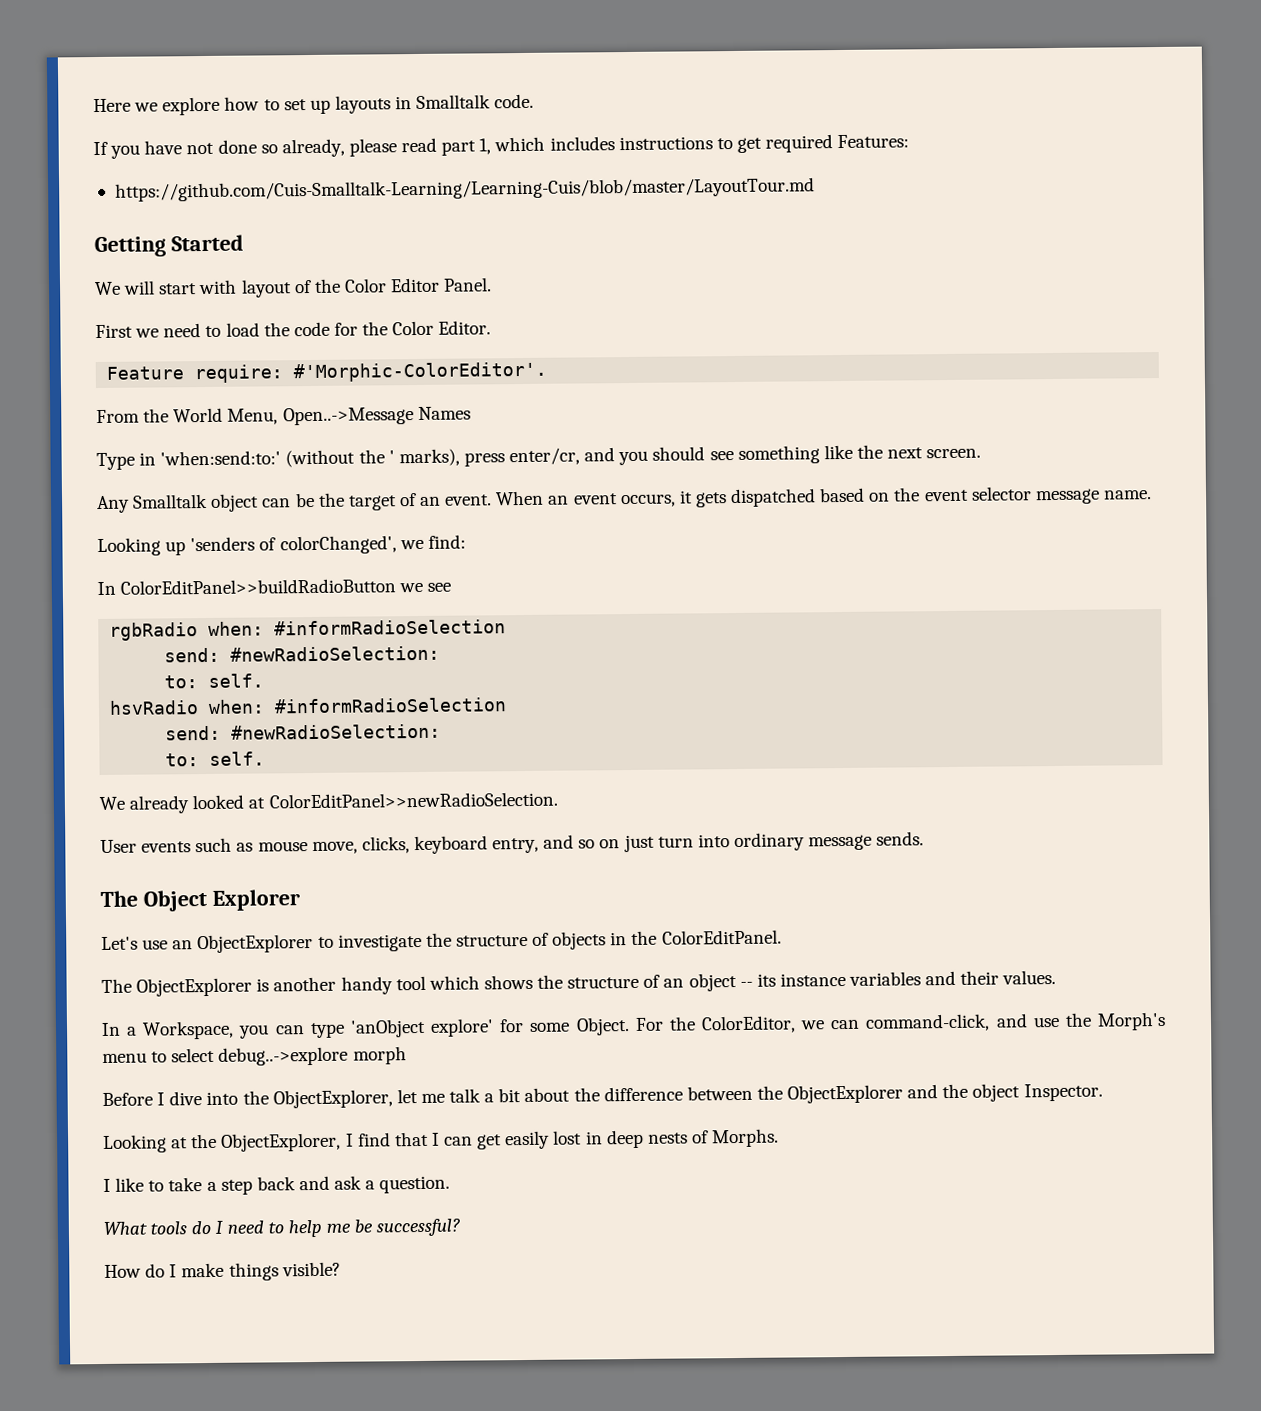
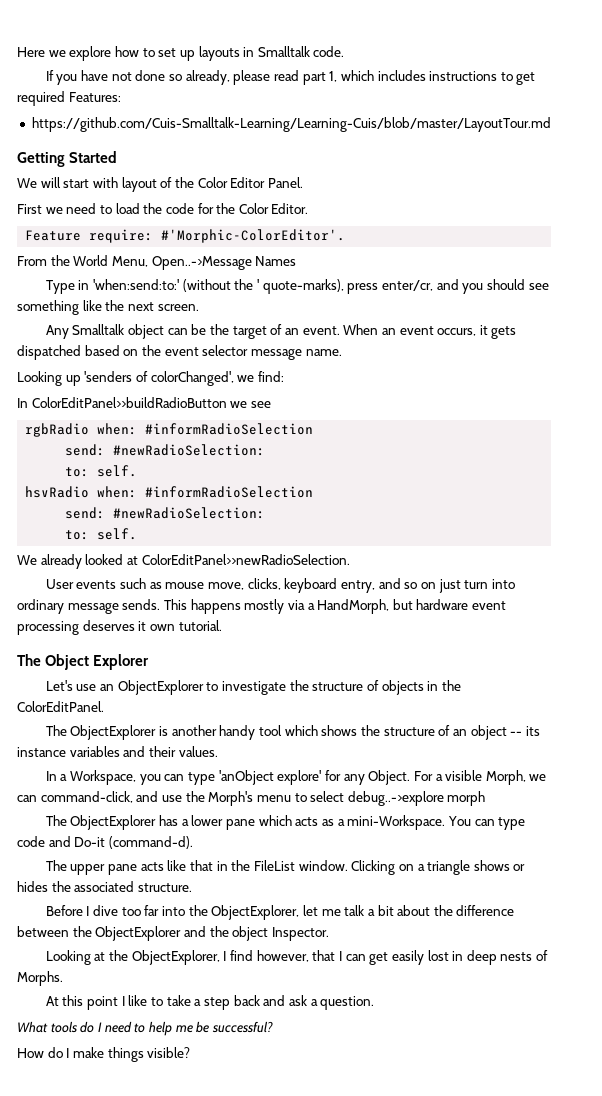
- Type in 'when:send:to:' (without the ' marks), press enter/cr, and you should see something like the next screen.
+ Type in 'when:send:to:' (without the ' quote-marks), press enter/cr, and you should see something like the next screen.
+ This happens mostly via a HandMorph, but hardware event processing deserves it own tutorial.
- In a Workspace, you can type 'anObject explore' for some Object.
+ In a Workspace, you can type 'anObject explore' for any Object.
- For the ColorEditor, we can command-click, and use the Morph's menu to select debug..->explore morph
+ For a visible Morph, we can command-click, and use the Morph's menu to select debug..->explore morph
+ The ObjectExplorer has a lower pane which acts as a mini-Workspace. You can type code and Do-it (command-d).
+ The upper pane acts like that in the FileList window. Clicking on a triangle shows or hides the associated structure.
- Before I dive into the ObjectExplorer, let me talk a bit about the difference between the ObjectExplorer and the object Inspector.
+ Before I dive too far into the ObjectExplorer, let me talk a bit about the difference between the ObjectExplorer and the object Inspector.
- Looking at the ObjectExplorer, I find that I can get easily lost in deep nests of Morphs.
+ Looking at the ObjectExplorer, I find however, that I can get easily lost in deep nests of Morphs.
- I like to take a step back and ask a question.
+ At this point I like to take a step back and ask a question.

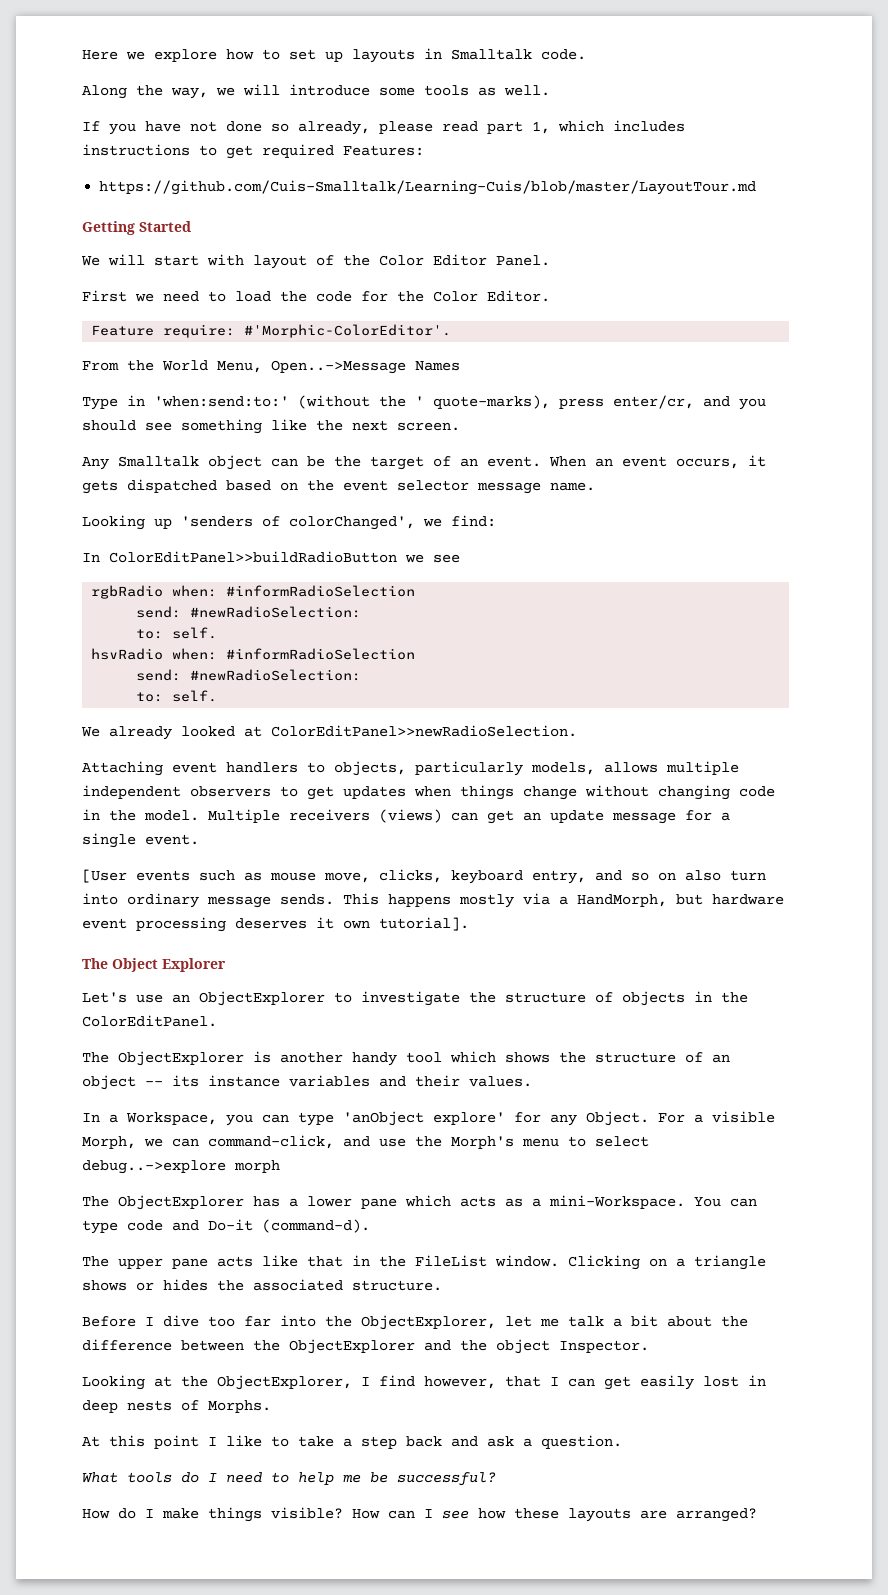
+ Along the way, we will introduce some tools as well.
- https://github.com/Cuis-Smalltalk-Learning/Learning-Cuis/blob/master/LayoutTour.md
+ https://github.com/Cuis-Smalltalk/Learning-Cuis/blob/master/LayoutTour.md
- User events such as mouse move, clicks, keyboard entry, and so on just turn into ordinary message sends.
+ Attaching event handlers to objects, particularly models, allows multiple independent observers to get updates when things change without changing code in the model. Multiple receivers (views) can get an update message for a single event.
+ [User events such as mouse move, clicks, keyboard entry, and so on also turn into ordinary message sends.
- This happens mostly via a HandMorph, but hardware event processing deserves it own tutorial.
+ This happens mostly via a HandMorph, but hardware event processing deserves it own tutorial].
+ How can I see how these layouts are arranged?

